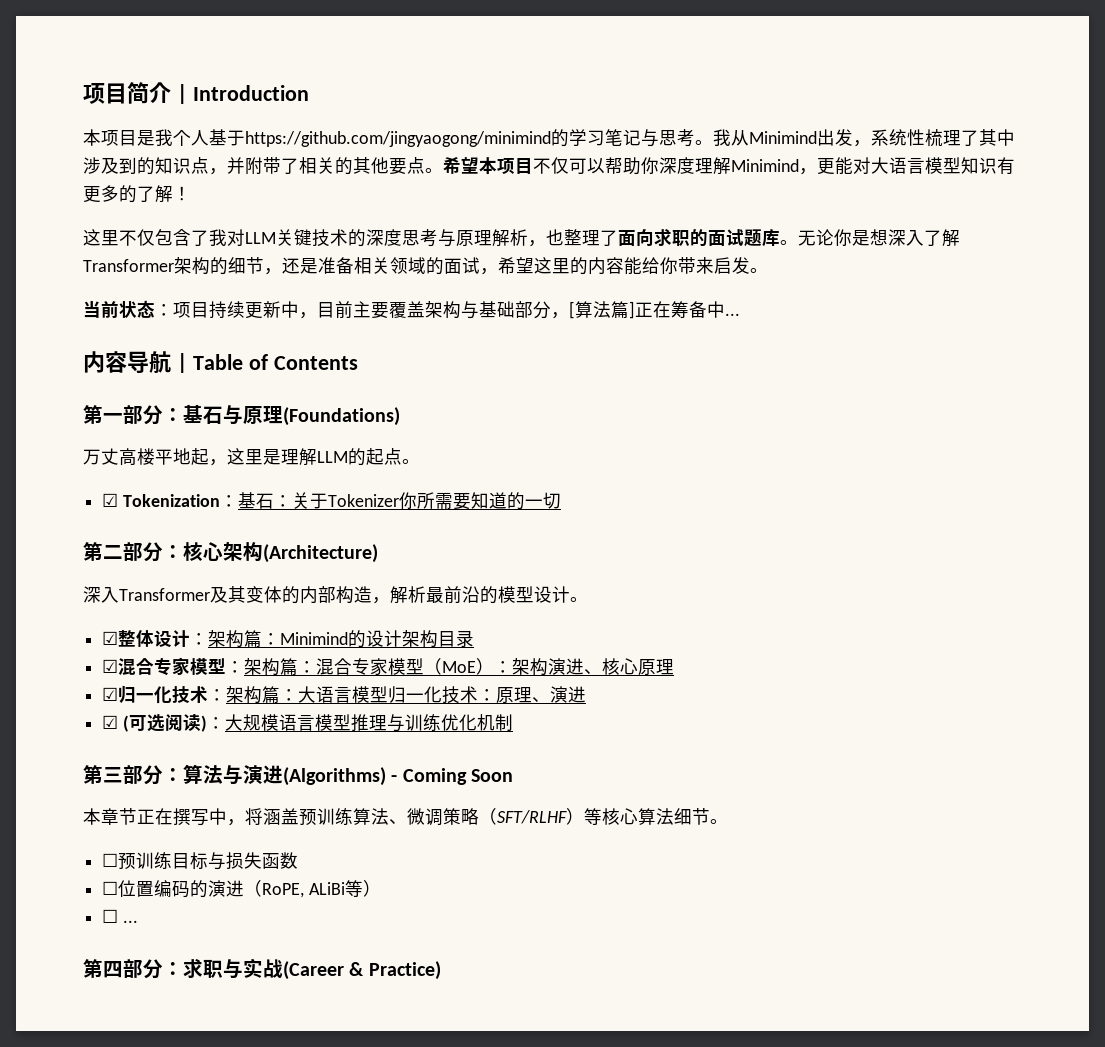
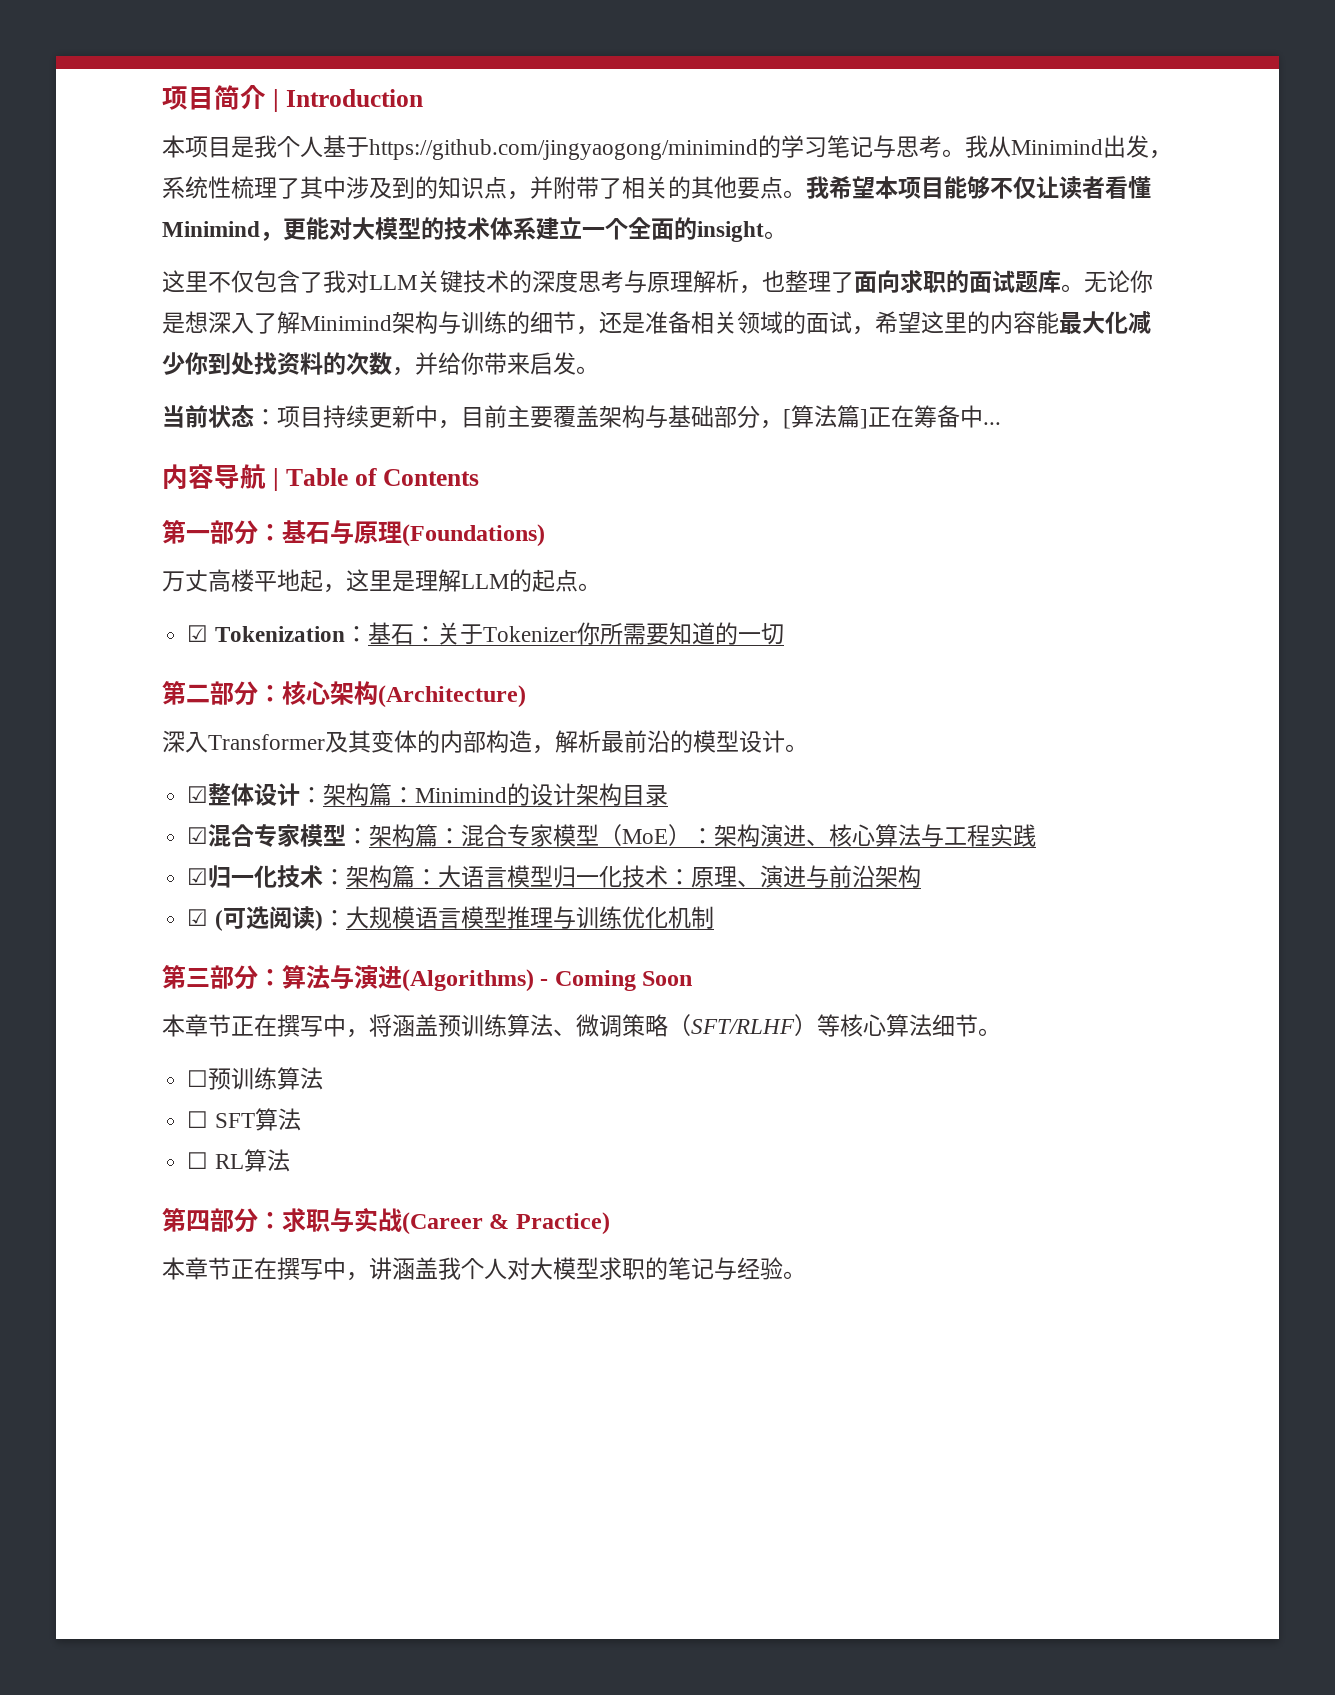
- 希望本项目不仅可以帮助你深度理解Minimind，更能对大语言模型知识有更多的了解！
+ 我希望本项目能够不仅让读者看懂Minimind，更能对大模型的技术体系建立一个全面的insight。
- 无论你是想深入了解Transformer架构的细节，还是准备相关领域的面试，希望这里的内容能给你带来启发。
+ 无论你是想深入了解Minimind架构与训练的细节，还是准备相关领域的面试，希望这里的内容能最大化减少你到处找资料的次数，并给你带来启发。
- ☑混合专家模型：架构篇：混合专家模型（MoE）：架构演进、核心原理
+ ☑混合专家模型：架构篇：混合专家模型（MoE）：架构演进、核心算法与工程实践
- ☑归一化技术：架构篇：大语言模型归一化技术：原理、演进
+ ☑归一化技术：架构篇：大语言模型归一化技术：原理、演进与前沿架构
- ☐预训练目标与损失函数
- ☐位置编码的演进（RoPE, ALiBi等）
- ☐ ...
+ ☐预训练算法
+ ☐ SFT算法
+ ☐ RL算法
+ 本章节正在撰写中，讲涵盖我个人对大模型求职的笔记与经验。

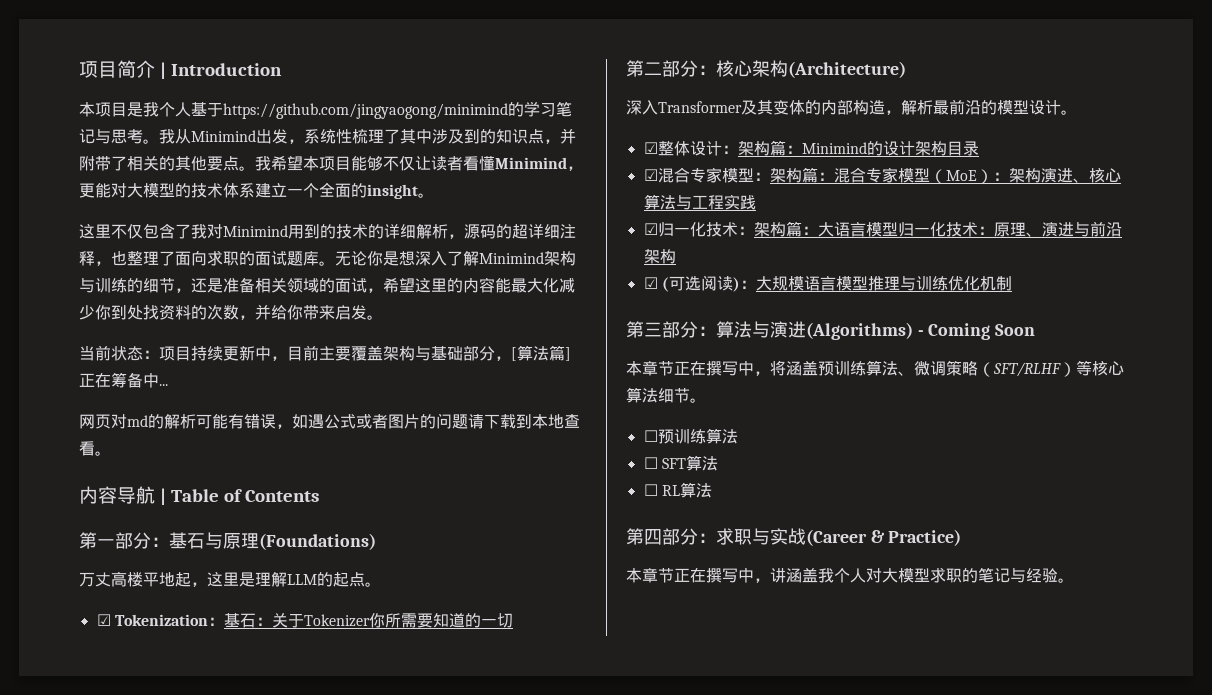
- 这里不仅包含了我对LLM关键技术的深度思考与原理解析，也整理了面向求职的面试题库。
+ 这里不仅包含了我对Minimind用到的技术的详细解析，源码的超详细注释，也整理了面向求职的面试题库。
+ 网页对md的解析可能有错误，如遇公式或者图片的问题请下载到本地查看。

